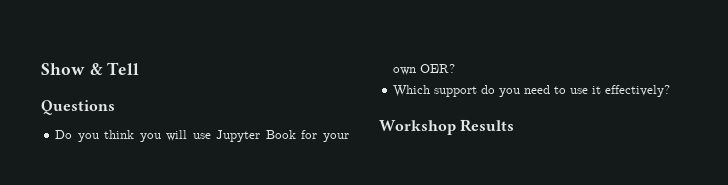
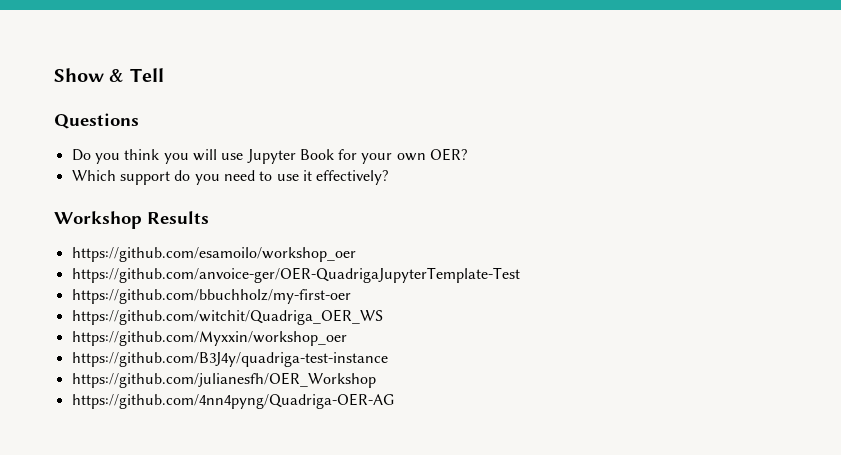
+ https://github.com/esamoilo/workshop_oer
+ https://github.com/anvoice-ger/OER-QuadrigaJupyterTemplate-Test
+ https://github.com/bbuchholz/my-first-oer
+ https://github.com/witchit/Quadriga_OER_WS
+ https://github.com/Myxxin/workshop_oer
+ https://github.com/B3J4y/quadriga-test-instance
+ https://github.com/julianesfh/OER_Workshop
+ https://github.com/4nn4pyng/Quadriga-OER-AG

